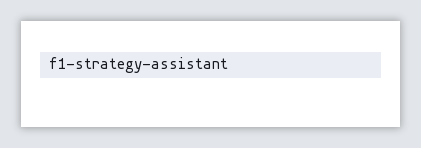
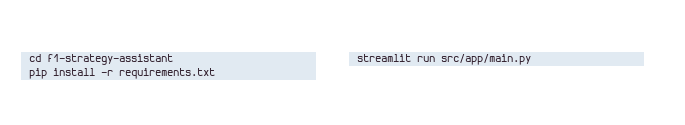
- f1-strategy-assistant
+ cd f1-strategy-assistant
+ pip install -r requirements.txt
+ streamlit run src/app/main.py

